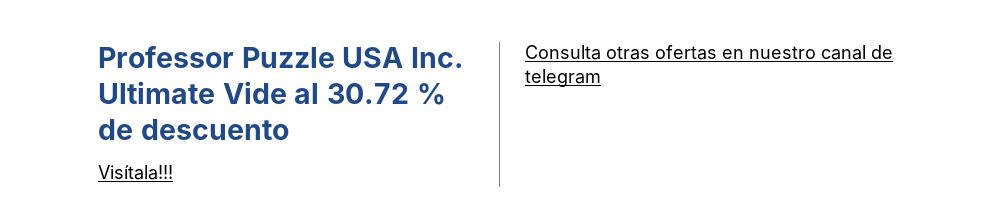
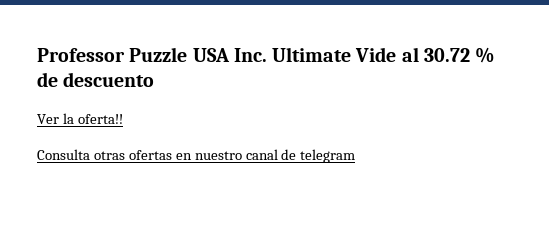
- Visítala!!!
+ Ver la oferta!!

